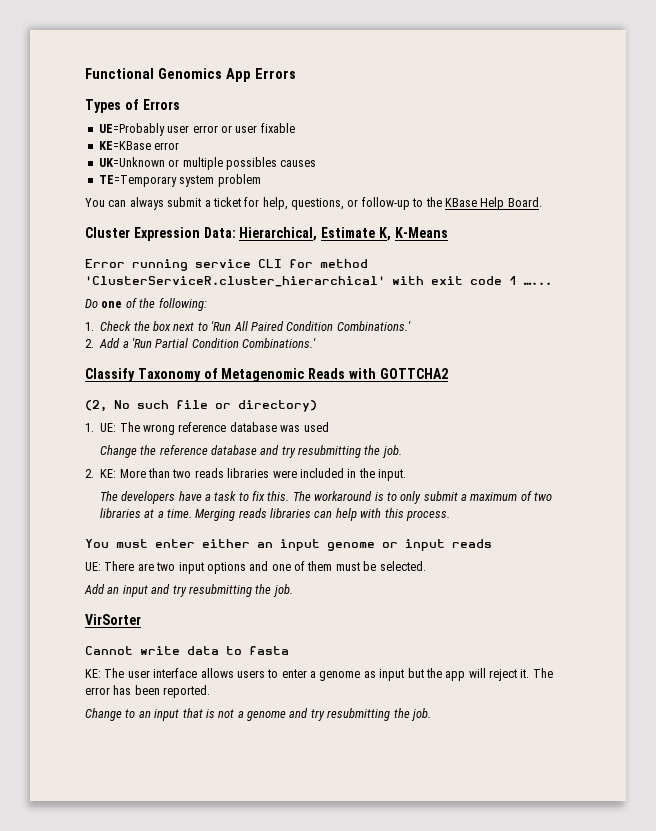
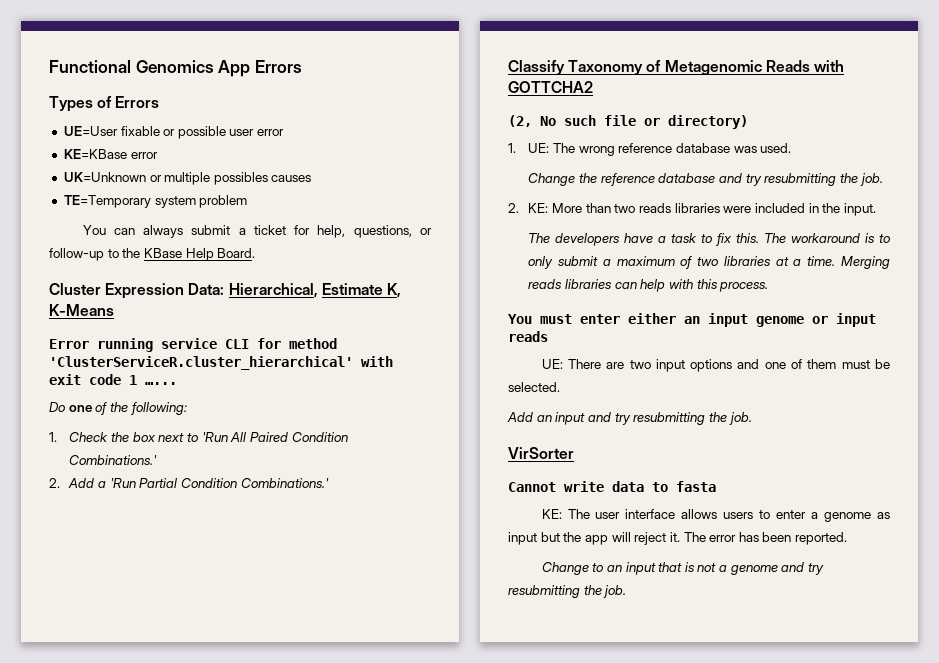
- UE=Probably user error or user fixable
+ UE=User fixable or possible user error
- 1. UE: The wrong reference database was used
+ 1. UE: The wrong reference database was used.

